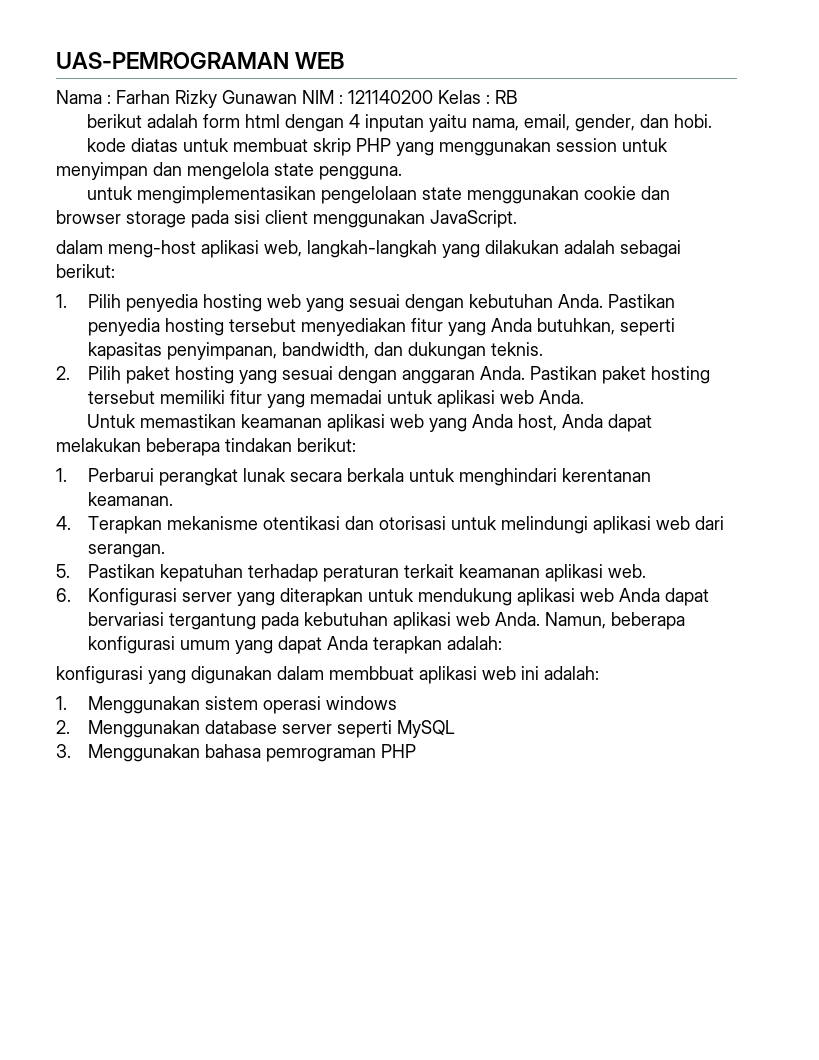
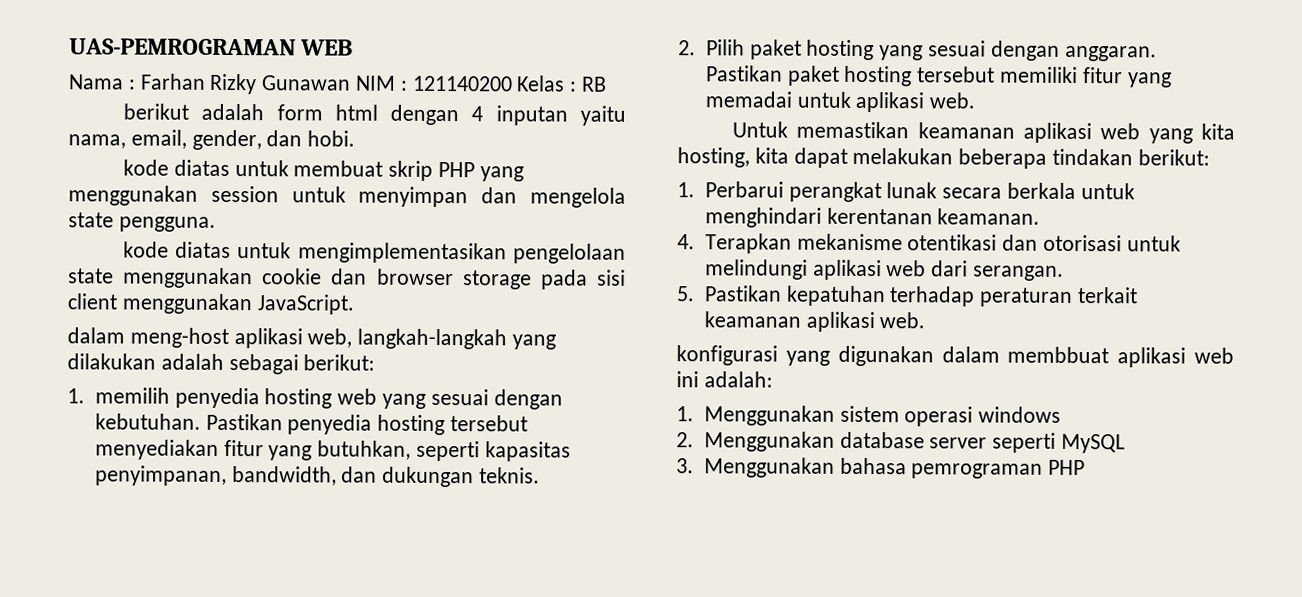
- untuk mengimplementasikan pengelolaan state menggunakan cookie dan browser storage pada sisi client menggunakan JavaScript.
+ kode diatas untuk mengimplementasikan pengelolaan state menggunakan cookie dan browser storage pada sisi client menggunakan JavaScript.
- 1. Pilih penyedia hosting web yang sesuai dengan kebutuhan Anda.
+ 1. memilih penyedia hosting web yang sesuai dengan kebutuhan.
- Pastikan penyedia hosting tersebut menyediakan fitur yang Anda butuhkan, seperti kapasitas penyimpanan, bandwidth, dan dukungan teknis.
+ Pastikan penyedia hosting tersebut menyediakan fitur yang butuhkan, seperti kapasitas penyimpanan, bandwidth, dan dukungan teknis.
- 2. Pilih paket hosting yang sesuai dengan anggaran Anda.
+ 2. Pilih paket hosting yang sesuai dengan anggaran.
- Pastikan paket hosting tersebut memiliki fitur yang memadai untuk aplikasi web Anda.
+ Pastikan paket hosting tersebut memiliki fitur yang memadai untuk aplikasi web.
- Untuk memastikan keamanan aplikasi web yang Anda host, Anda dapat melakukan beberapa tindakan berikut:
+ Untuk memastikan keamanan aplikasi web yang kita hosting, kita dapat melakukan beberapa tindakan berikut:
- 6. Konfigurasi server yang diterapkan untuk mendukung aplikasi web Anda dapat bervariasi tergantung pada kebutuhan aplikasi web Anda. Namun, beberapa konfigurasi umum yang dapat Anda terapkan adalah:

